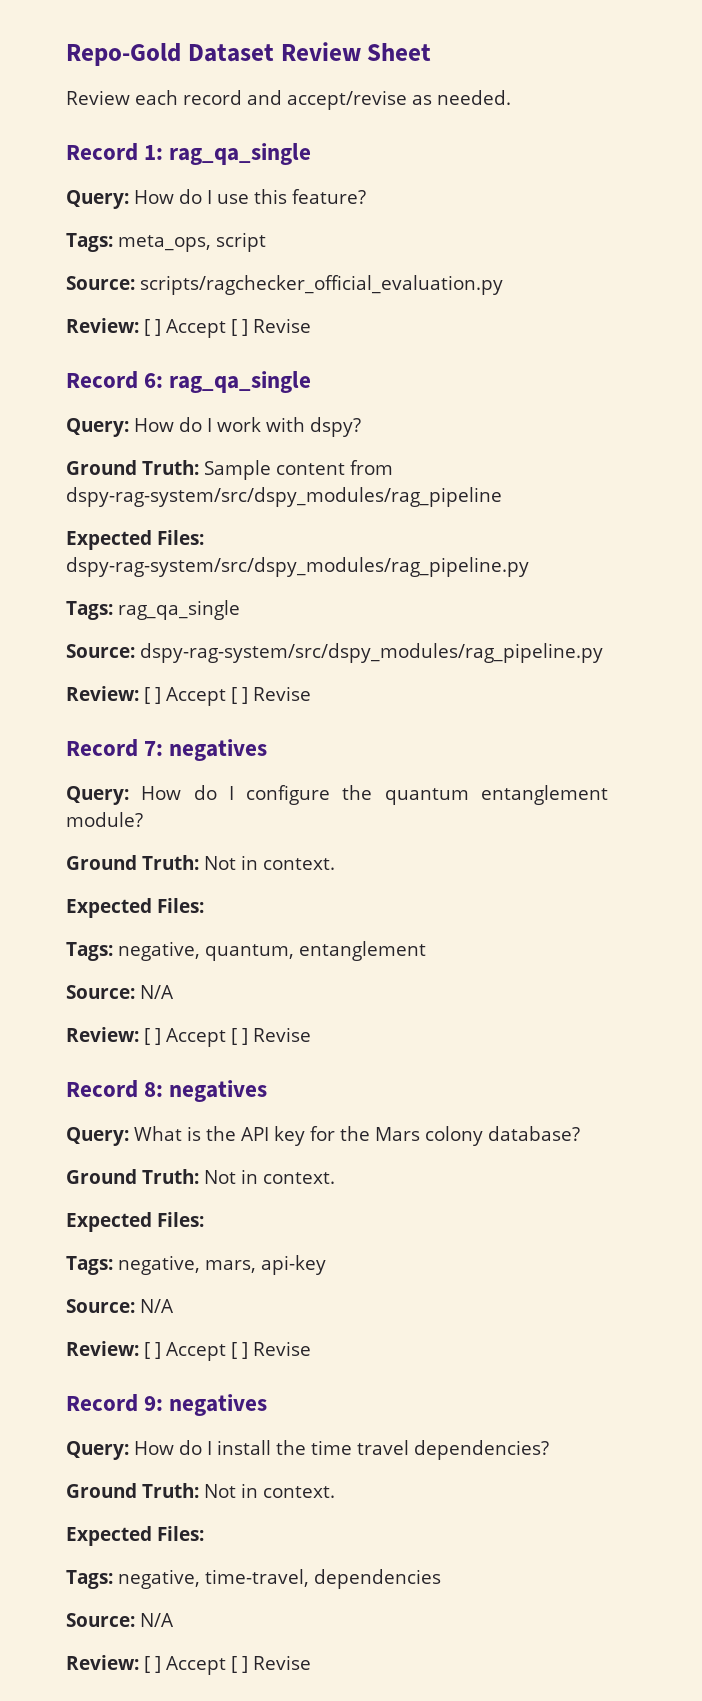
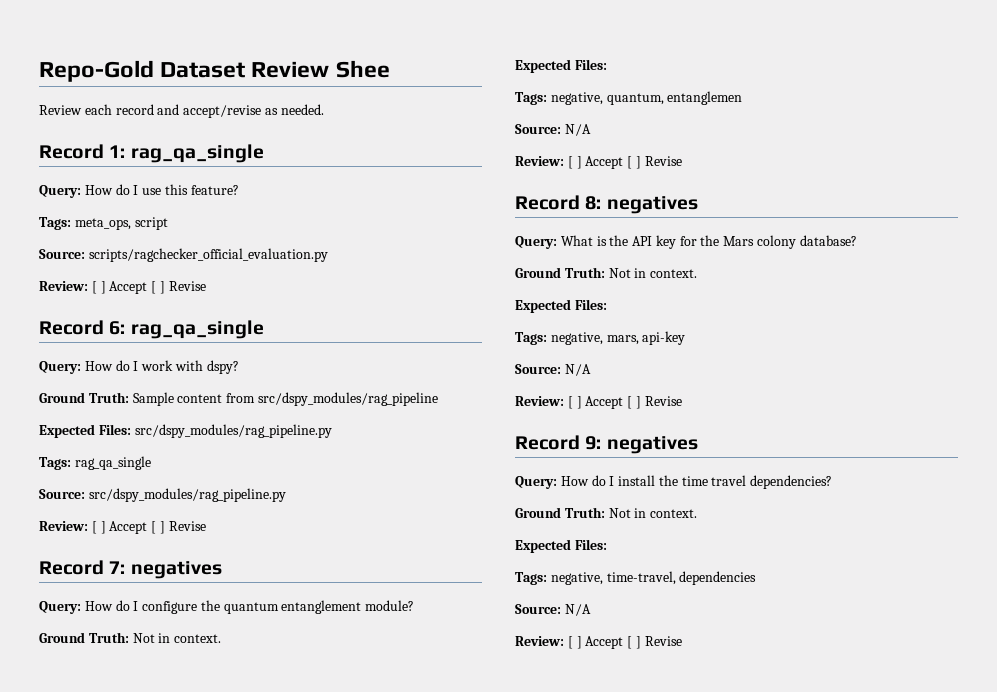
- Repo-Gold Dataset Review Sheet
+ Repo-Gold Dataset Review Shee
- Ground Truth: Sample content from dspy-rag-system/src/dspy_modules/rag_pipeline
- Expected Files: dspy-rag-system/src/dspy_modules/rag_pipeline.py
+ Ground Truth: Sample content from src/dspy_modules/rag_pipeline
+ Expected Files: src/dspy_modules/rag_pipeline.py
- Source: dspy-rag-system/src/dspy_modules/rag_pipeline.py
+ Source: src/dspy_modules/rag_pipeline.py
- Tags: negative, quantum, entanglement
+ Tags: negative, quantum, entanglemen

